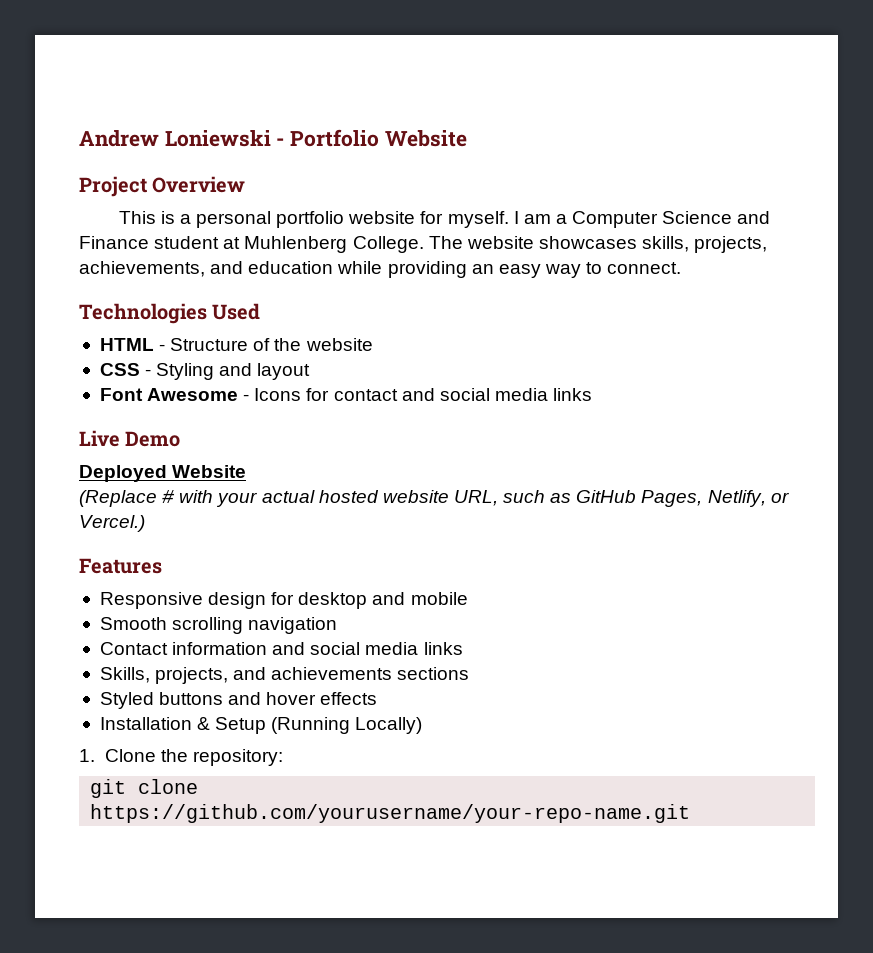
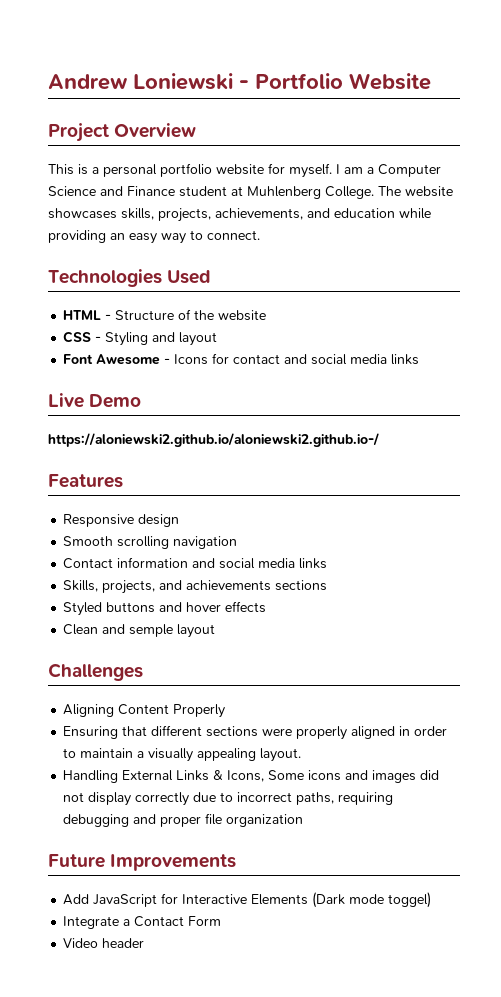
- Deployed Website
- (Replace # with your actual hosted website URL, such as GitHub Pages, Netlify, or Vercel.)
+ https://aloniewski2.github.io/aloniewski2.github.io-/
- Responsive design for desktop and mobile
+ Responsive design
- Installation & Setup (Running Locally)
- 1. Clone the repository:
- git clone https://github.com/yourusername/your-repo-name.git
+ Clean and semple layout
+ Challenges
+ Aligning Content Properly
+ Ensuring that different sections were properly aligned in order to maintain a visually appealing layout.
+ Handling External Links & Icons, Some icons and images did not display correctly due to incorrect paths, requiring debugging and proper file organization
+ Future Improvements
+ Add JavaScript for Interactive Elements (Dark mode toggel)
+ Integrate a Contact Form
+ Video header

